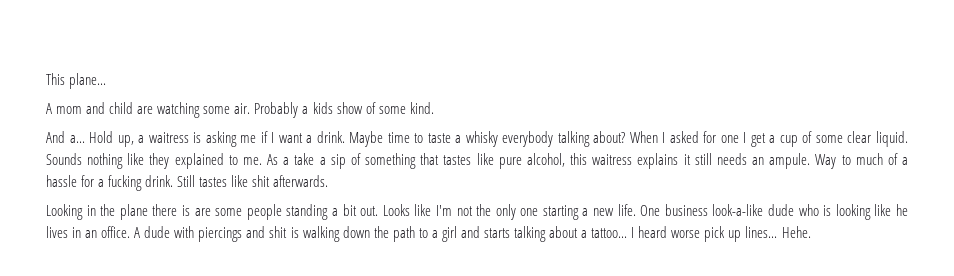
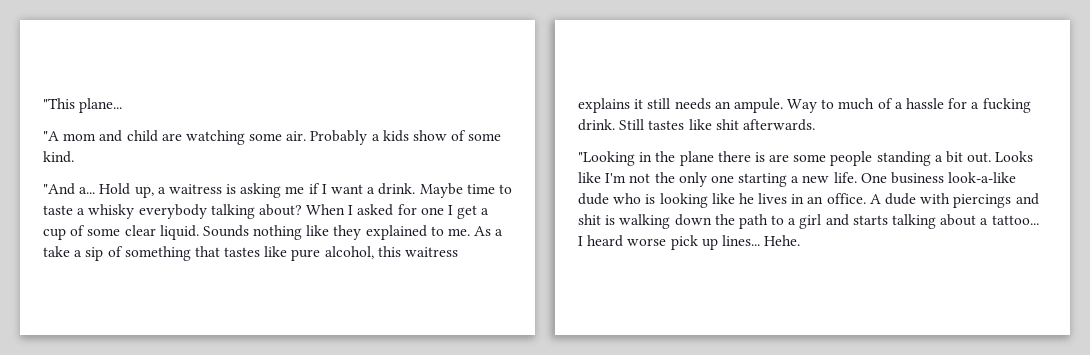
- This plane...
+ "This plane...
- A mom and child are watching some air.
+ "A mom and child are watching some air.
- And a...
+ "And a...
- Looking in the plane there is are some people standing a bit out.
+ "Looking in the plane there is are some people standing a bit out.

